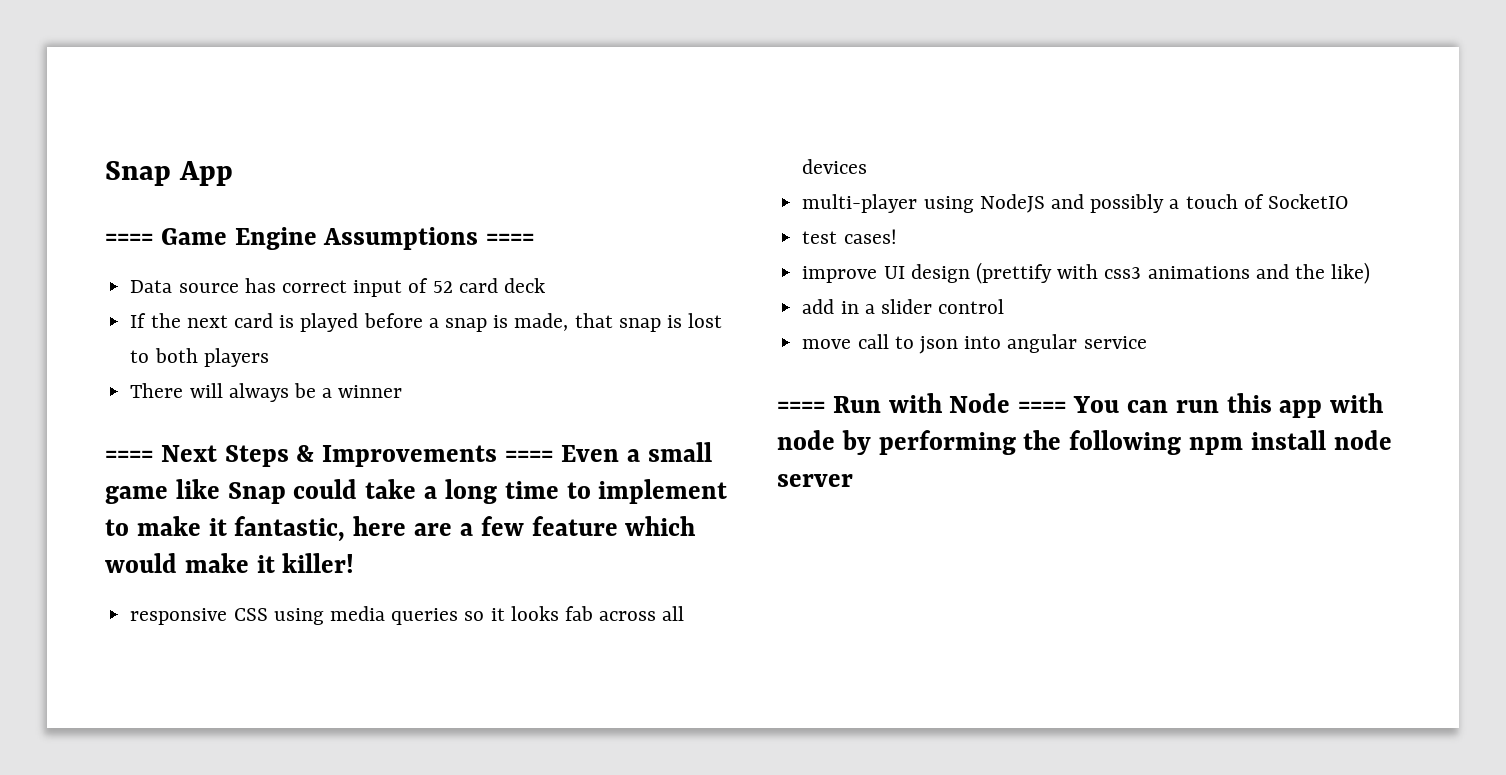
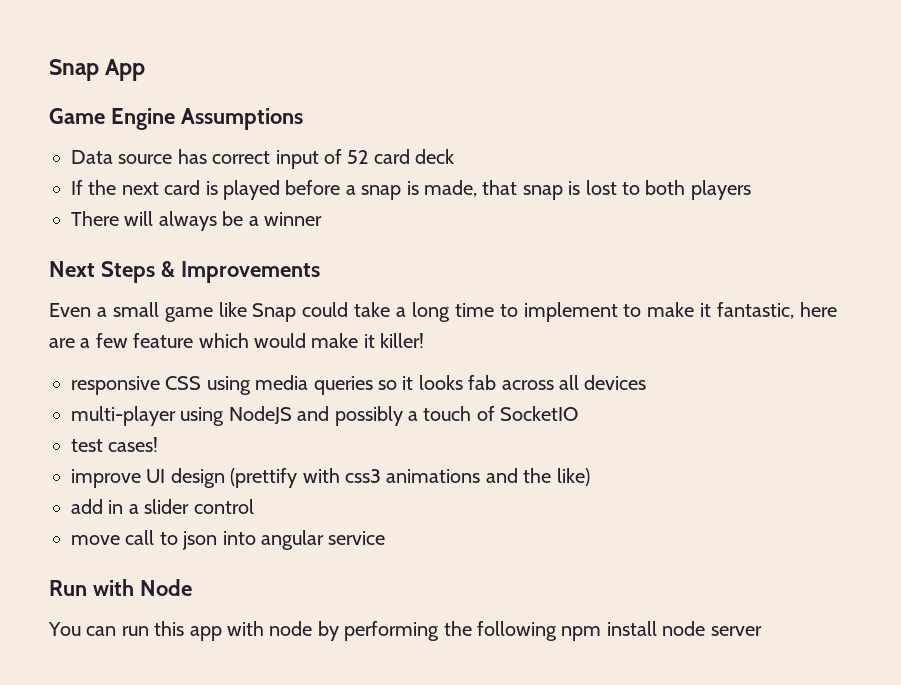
- ==== Game Engine Assumptions ====
+ Game Engine Assumptions
- ==== Next Steps & Improvements ==== Even a small game like Snap could take a long time to implement to make it fantastic, here are a few feature which would make it killer!
+ Next Steps & Improvements
+ Even a small game like Snap could take a long time to implement to make it fantastic, here are a few feature which would make it killer!
- ==== Run with Node ==== You can run this app with node by performing the following npm install node server
+ Run with Node
+ You can run this app with node by performing the following npm install node server

